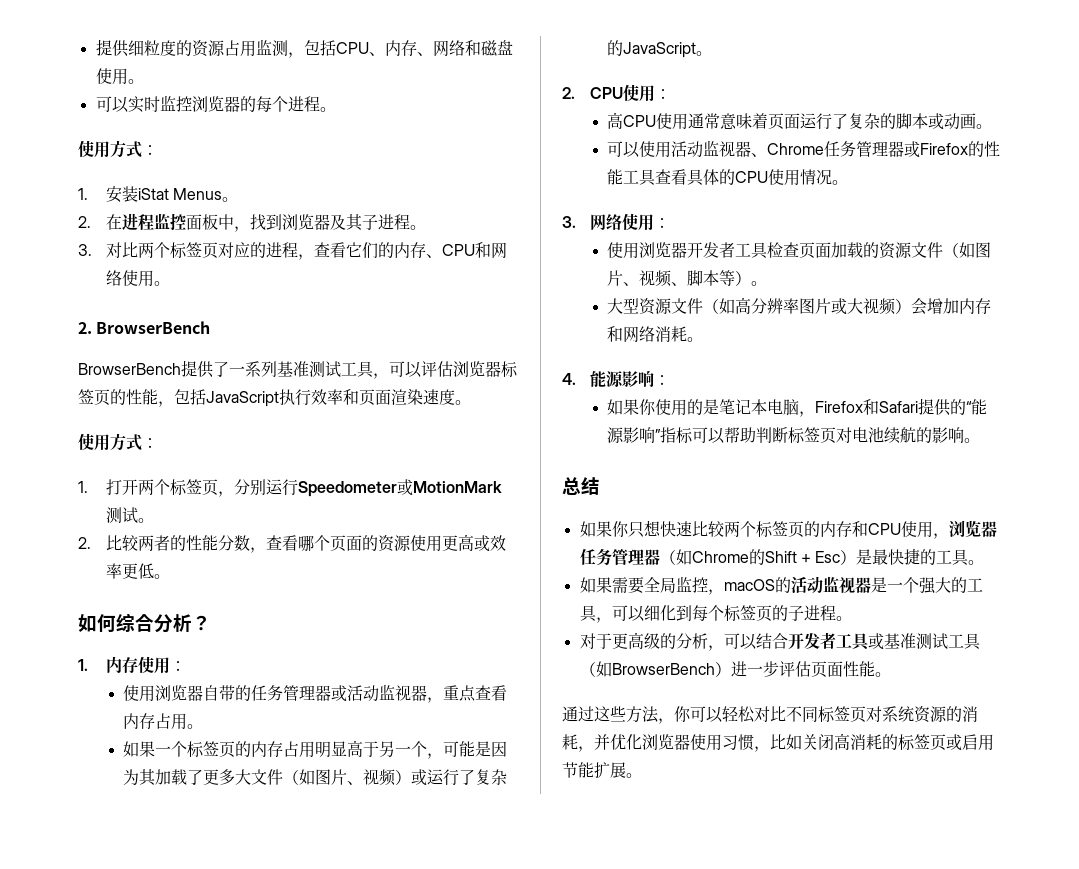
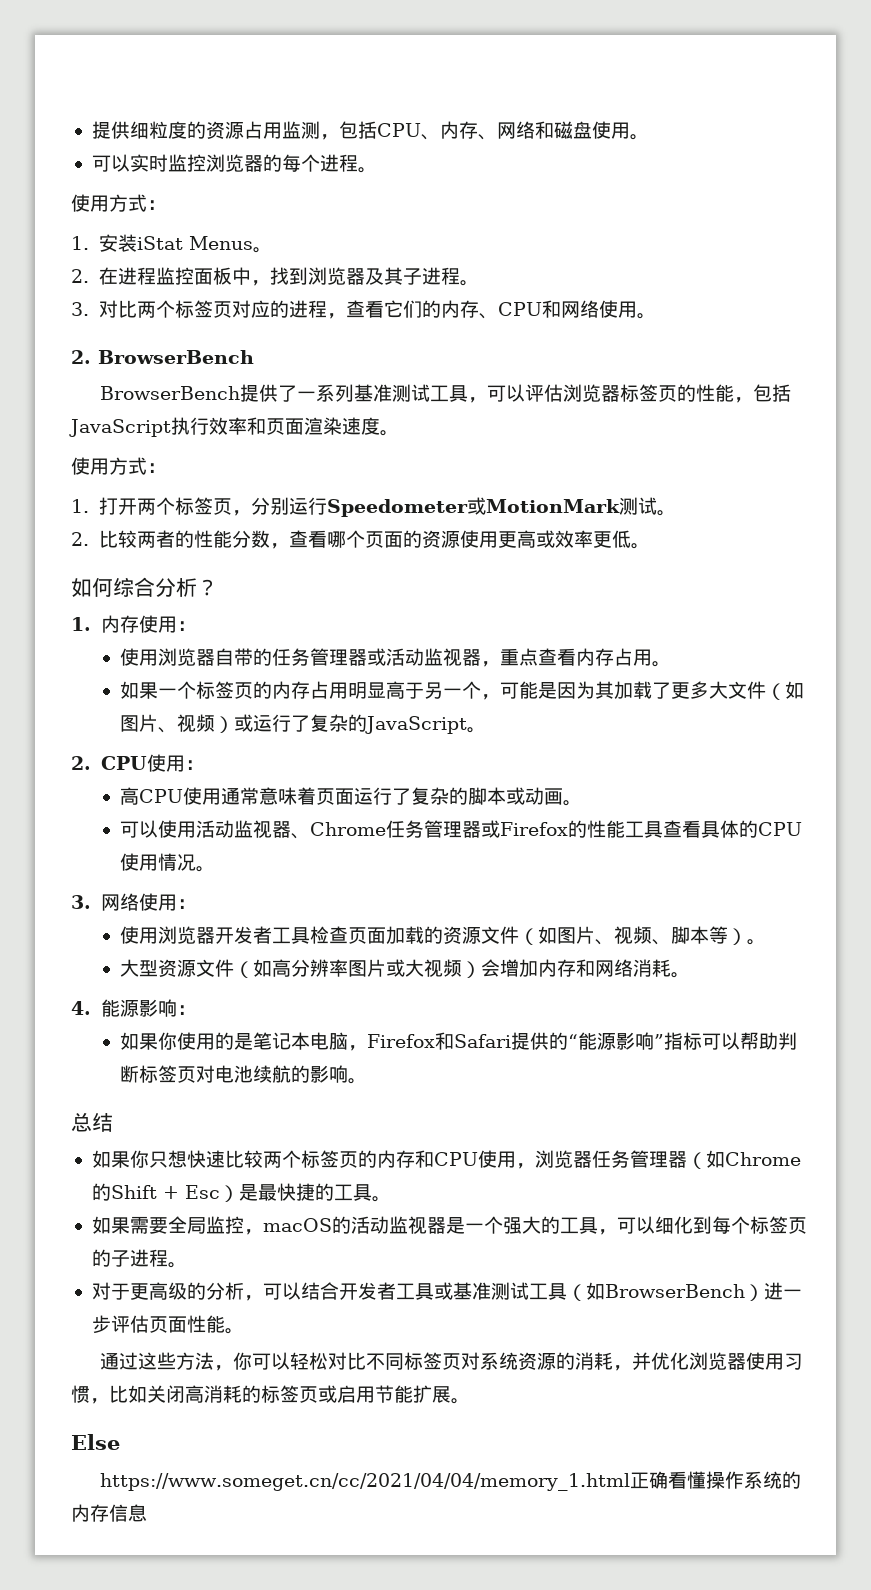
+ Else
+ https://www.someget.cn/cc/2021/04/04/memory_1.html正确看懂操作系统的内存信息

